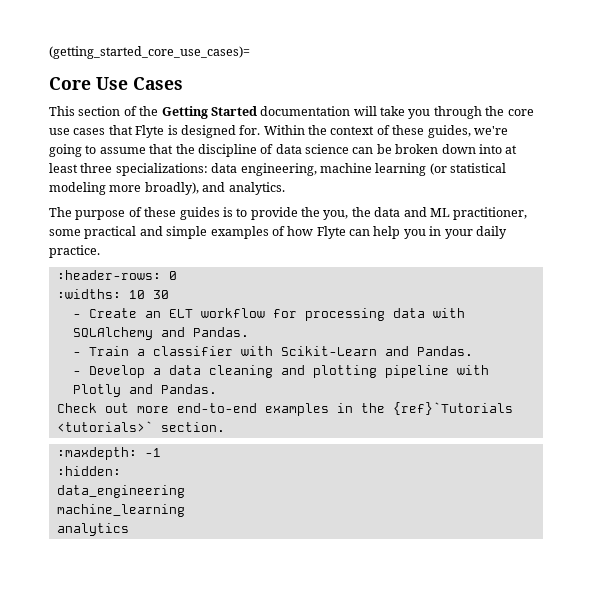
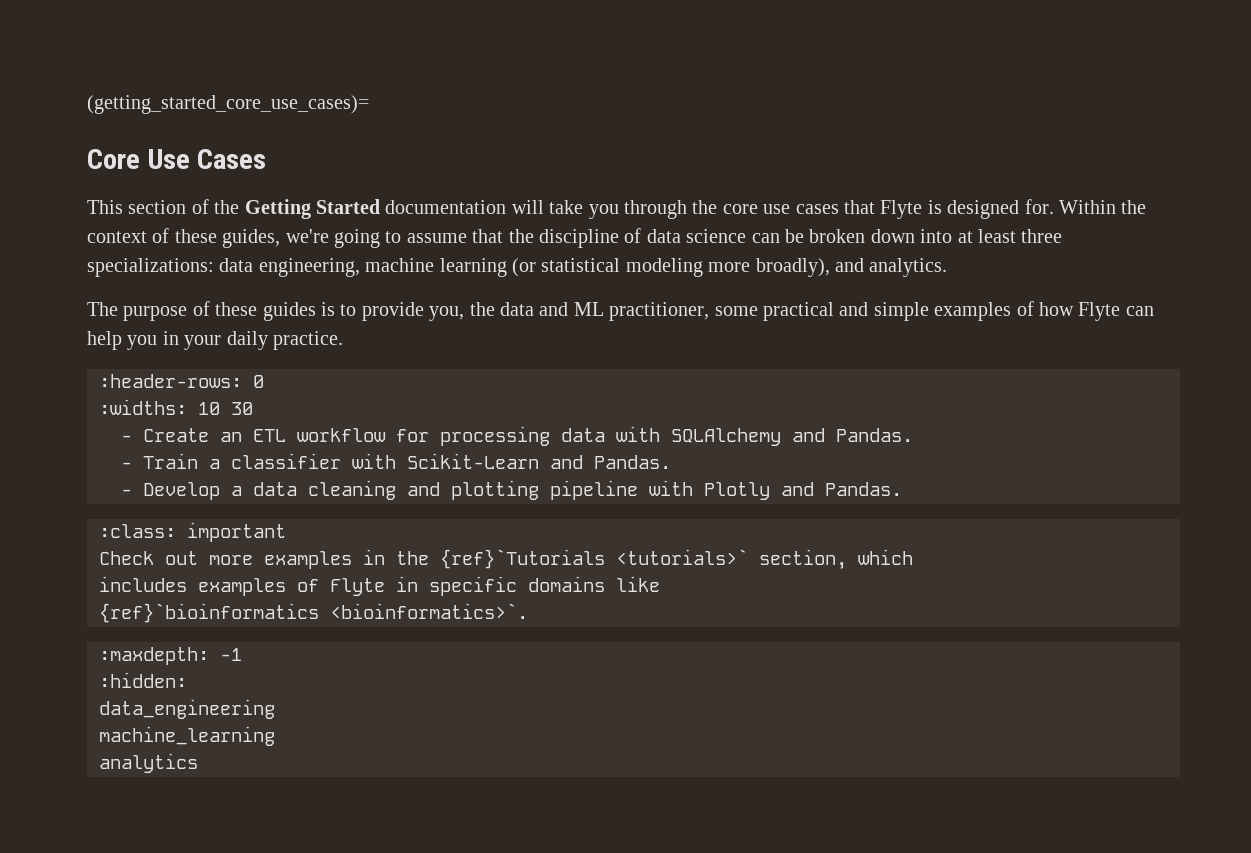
- The purpose of these guides is to provide the you, the data and ML practitioner, some practical and simple examples of how Flyte can help you in your daily practice.
+ The purpose of these guides is to provide you, the data and ML practitioner, some practical and simple examples of how Flyte can help you in your daily practice.
- - Create an ELT workflow for processing data with SQLAlchemy and Pandas.
+ - Create an ETL workflow for processing data with SQLAlchemy and Pandas.
+ :class: important
- Check out more end-to-end examples in the {ref}`Tutorials <tutorials>` section.
+ Check out more examples in the {ref}`Tutorials <tutorials>` section, which
+ includes examples of Flyte in specific domains like
+ {ref}`bioinformatics <bioinformatics>`.

